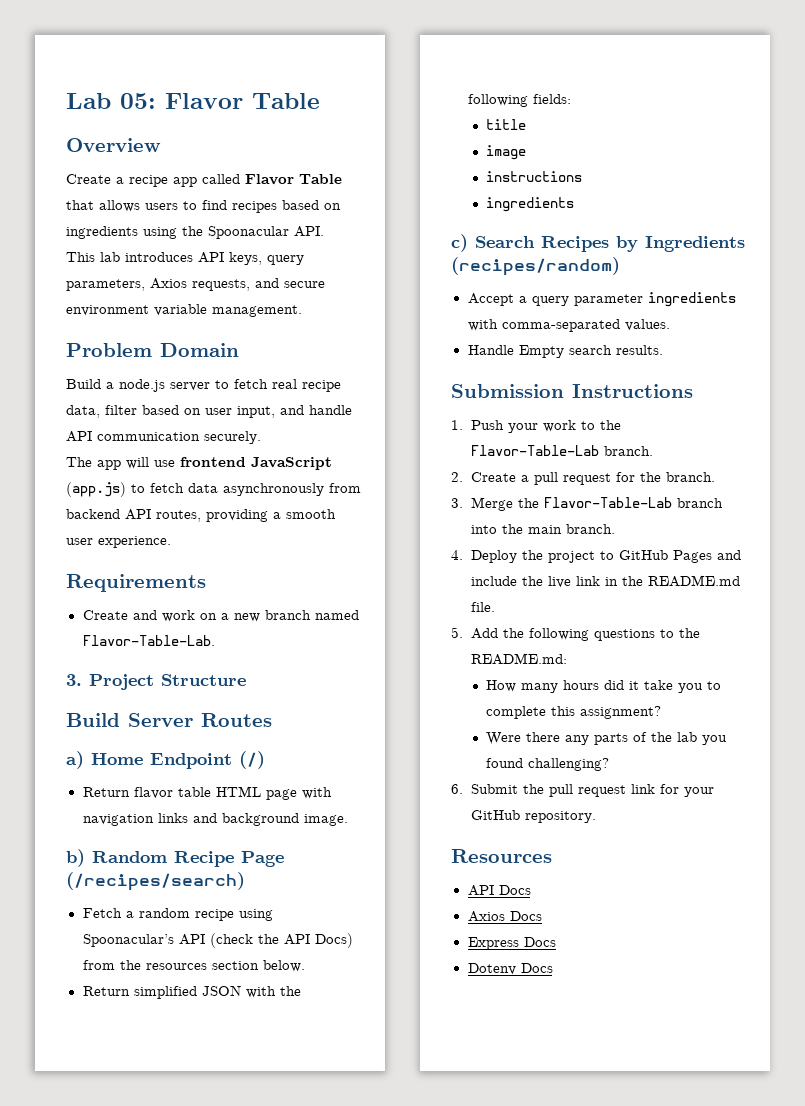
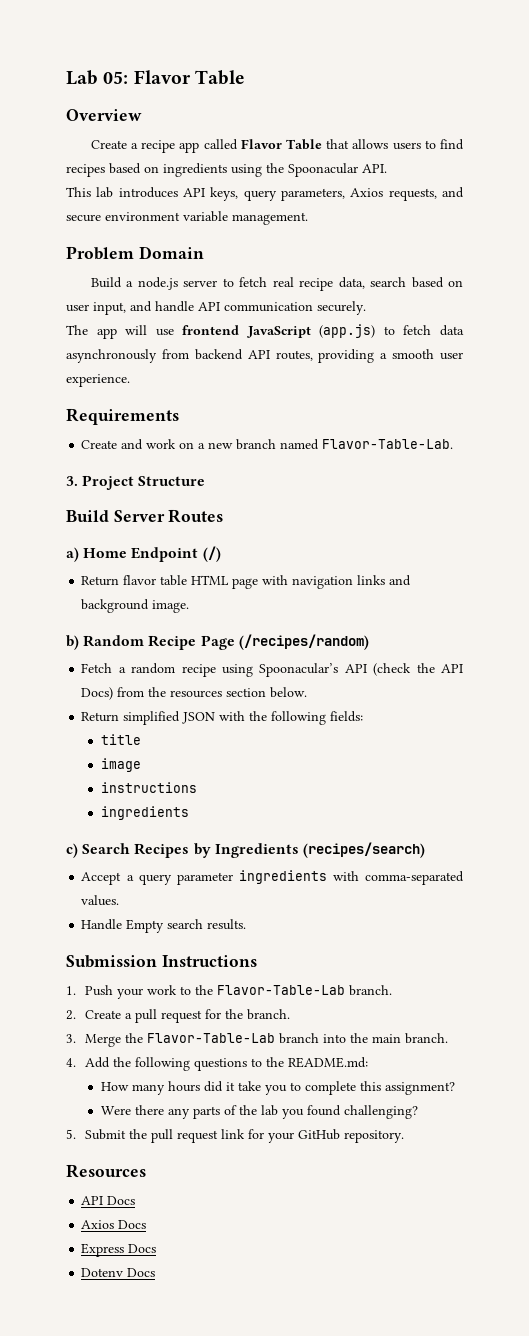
- Build a node.js server to fetch real recipe data, filter based on user input, and handle API communication securely.
+ Build a node.js server to fetch real recipe data, search based on user input, and handle API communication securely.
- b) Random Recipe Page (/recipes/search)
+ b) Random Recipe Page (/recipes/random)
- c) Search Recipes by Ingredients (recipes/random)
+ c) Search Recipes by Ingredients (recipes/search)
- 4. Deploy the project to GitHub Pages and include the live link in the README.md file.
- 5. Add the following questions to the README.md:
+ 4. Add the following questions to the README.md:
- 6. Submit the pull request link for your GitHub repository.
+ 5. Submit the pull request link for your GitHub repository.

